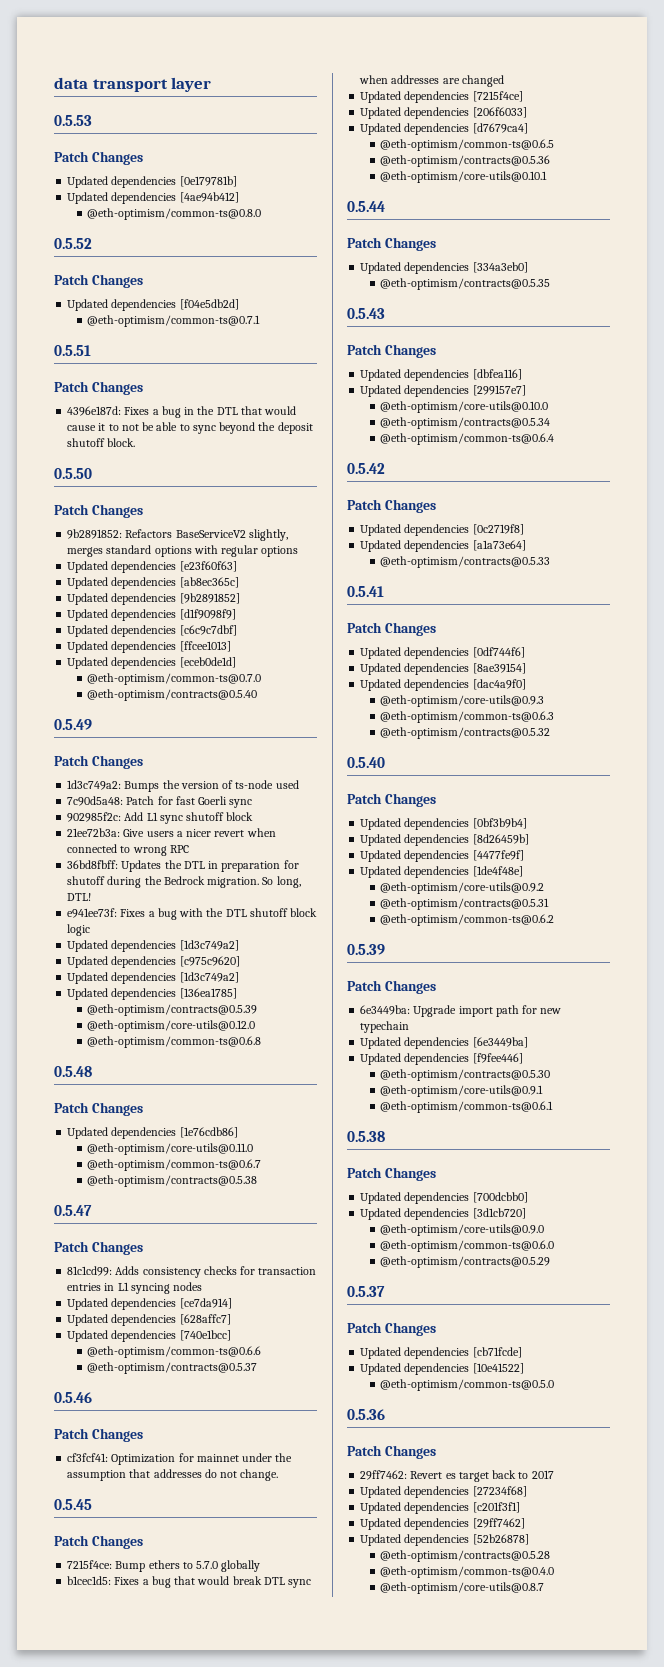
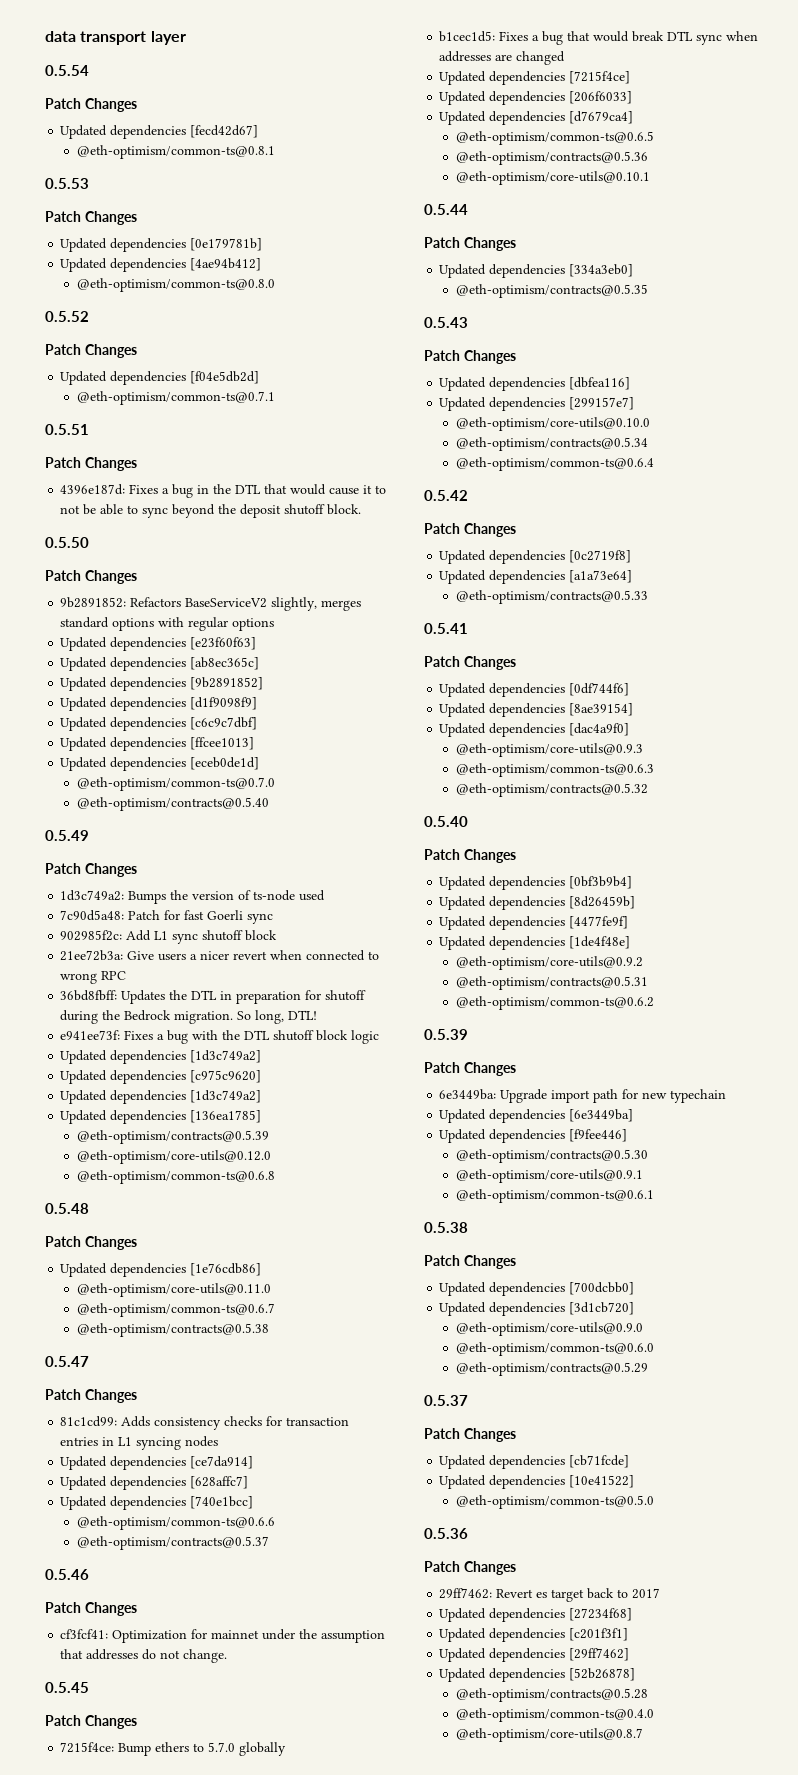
+ 0.5.54
+ Patch Changes
+ Updated dependencies [fecd42d67]
+ @eth-optimism/common-ts@0.8.1

